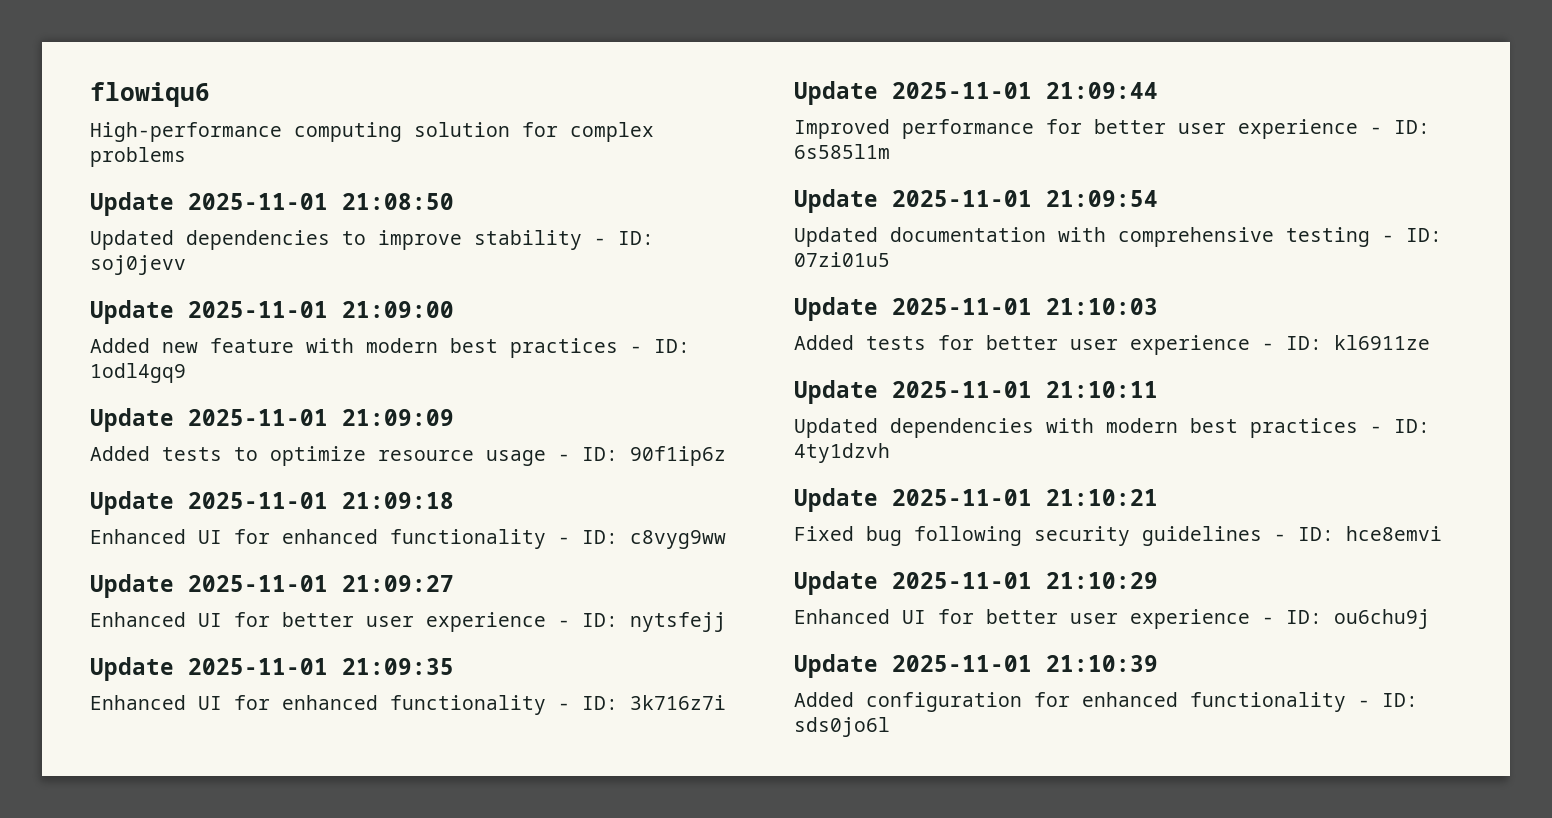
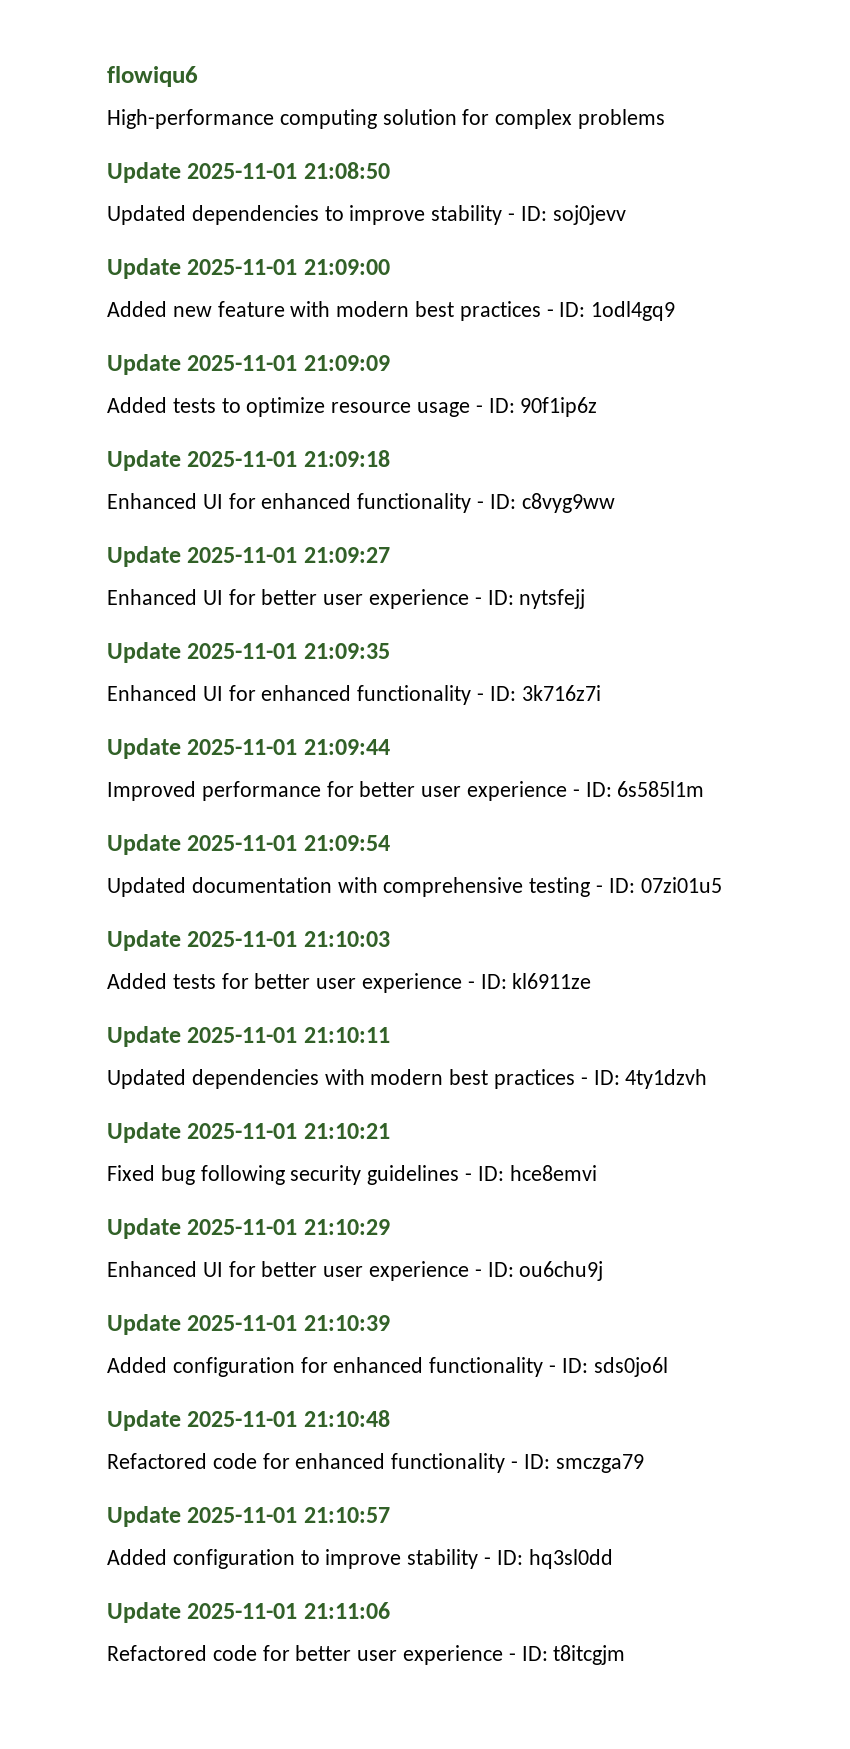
+ Update 2025-11-01 21:10:48
+ Refactored code for enhanced functionality - ID: smczga79
+ Update 2025-11-01 21:10:57
+ Added configuration to improve stability - ID: hq3sl0dd
+ Update 2025-11-01 21:11:06
+ Refactored code for better user experience - ID: t8itcgjm

